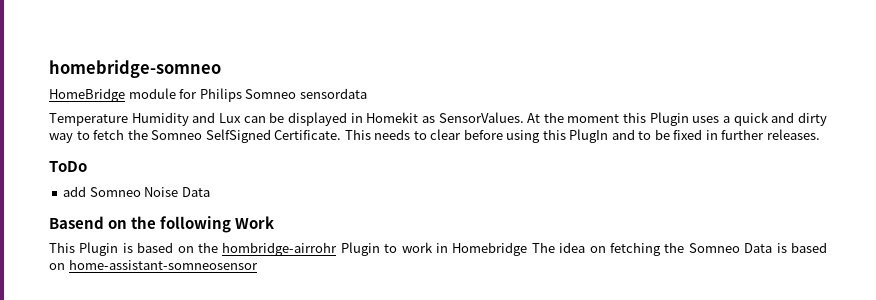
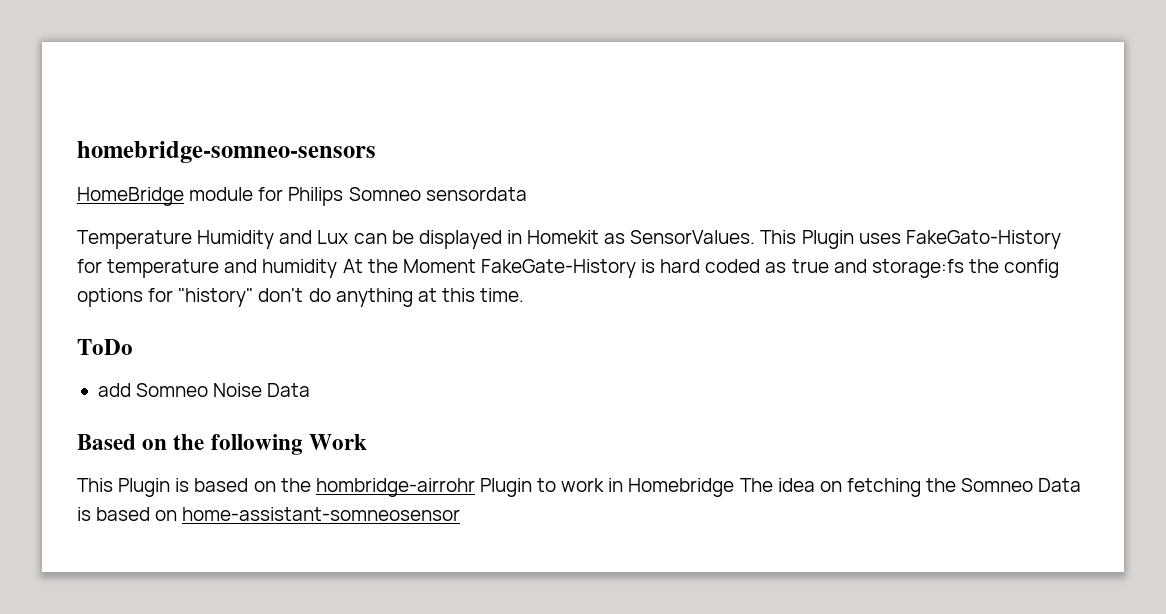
- homebridge-somneo
+ homebridge-somneo-sensors
- At the moment this Plugin uses a quick and dirty way to fetch the Somneo SelfSigned Certificate. This needs to clear before using this PlugIn and to be fixed in further releases.
+ This Plugin uses FakeGato-History for temperature and humidity At the Moment FakeGate-History is hard coded as true and storage:fs the config options for "history" don't do anything at this time.
- Basend on the following Work
+ Based on the following Work

